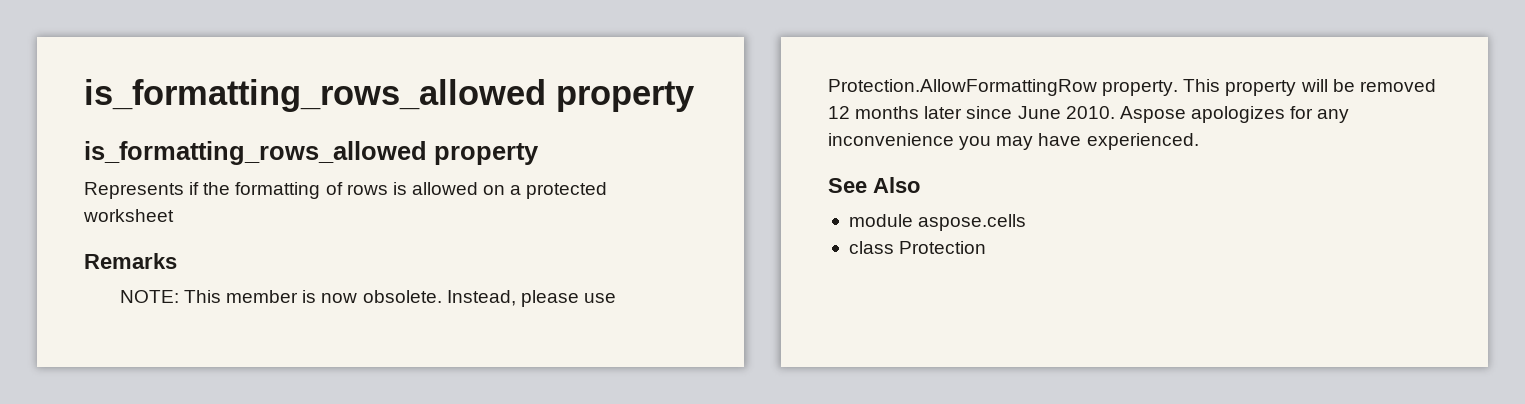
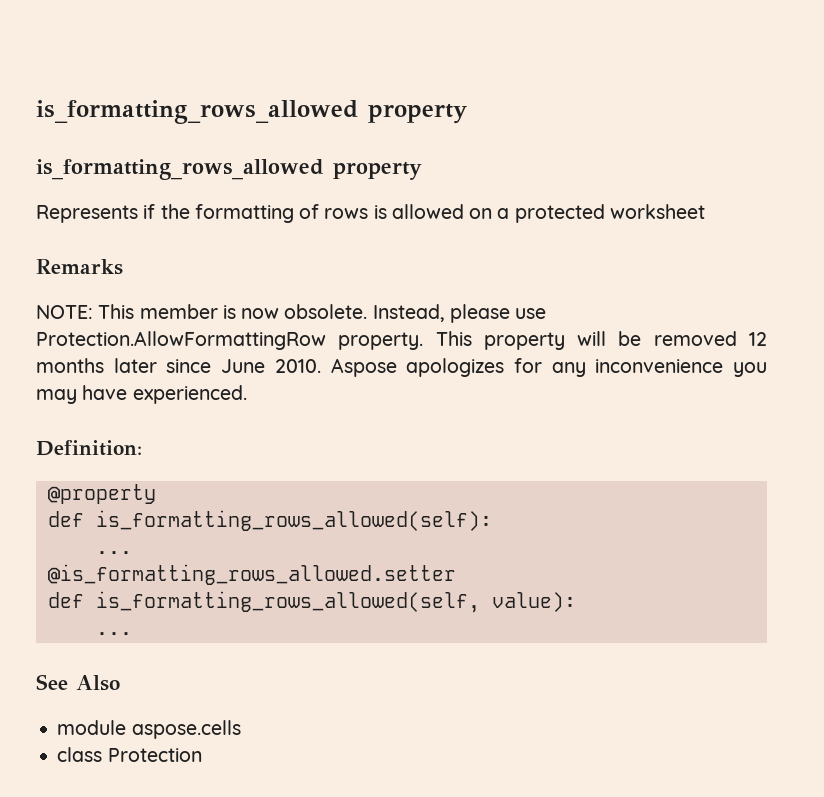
+ Definition:
+ @property
+ def is_formatting_rows_allowed(self):
+ ...
+ @is_formatting_rows_allowed.setter
+ def is_formatting_rows_allowed(self, value):
+ ...

